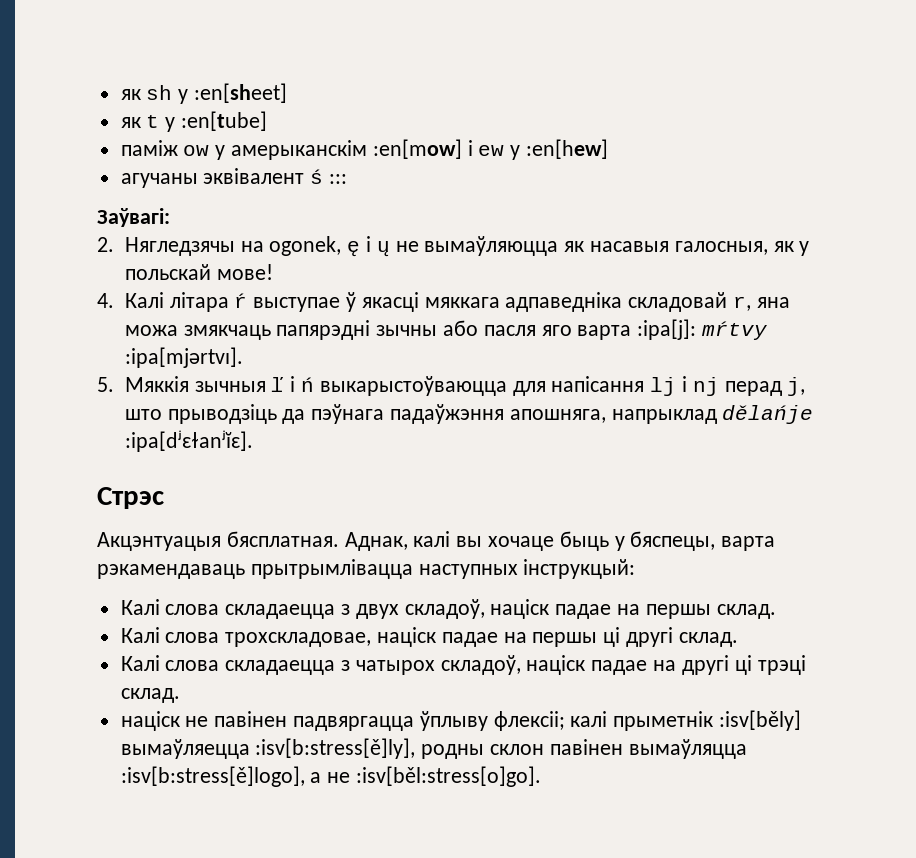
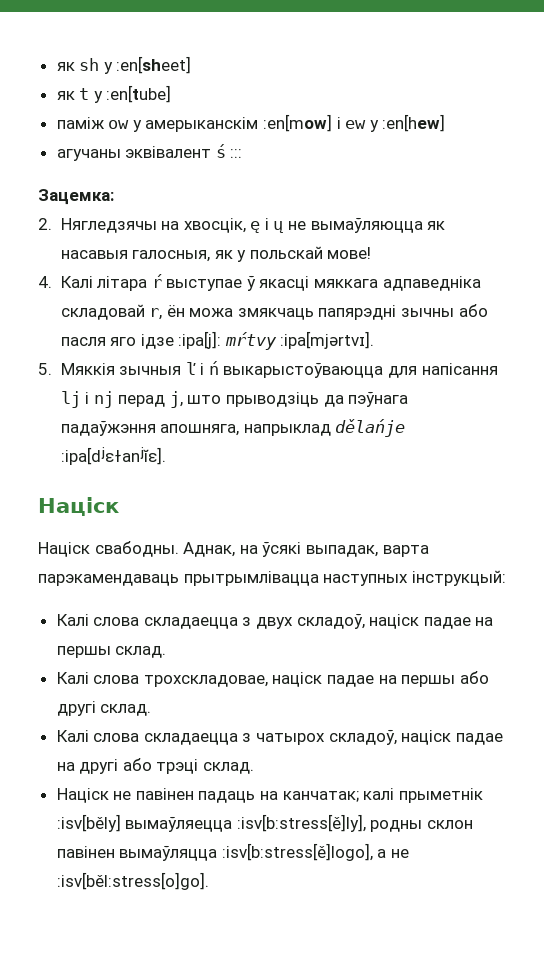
- Заўвагі:
+ Зацемка:
- 2. Нягледзячы на ogonek, ę і ų не вымаўляюцца як насавыя галосныя, як у польскай мове!
+ 2. Нягледзячы на хвосцік, ę і ų не вымаўляюцца як насавыя галосныя, як у польскай мове!
- 4. Калі літара ŕ выступае ў якасці мяккага адпаведніка складовай r, яна можа змякчаць папярэдні зычны або пасля яго варта :ipa[j]: mŕtvy :ipa[mjǝrtvɪ].
+ 4. Калі літара ŕ выступае ў якасці мяккага адпаведніка складовай r, ён можа змякчаць папярэдні зычны або пасля яго ідзе :ipa[j]: mŕtvy :ipa[mjǝrtvɪ].
  5. Мяккія зычныя ľ і ń выкарыстоўваюцца для напісання lj і nj перад j, што прыводзіць да пэўнага падаўжэння апошняга, напрыклад dělańje :ipa[dʲɛɫanʲĭɛ].
- Стрэс
- Акцэнтуацыя бясплатная. Аднак, калі вы хочаце быць у бяспецы, варта рэкамендаваць прытрымлівацца наступных інструкцый:
+ Націск
+ Націск свабодны. Аднак, на ўсякі выпадак, варта парэкамендаваць прытрымлівацца наступных інструкцый:
- Калі слова трохскладовае, націск падае на першы ці другі склад.
+ Калі слова трохскладовае, націск падае на першы або другі склад.
- Калі слова складаецца з чатырох складоў, націск падае на другі ці трэці склад.
+ Калі слова складаецца з чатырох складоў, націск падае на другі або трэці склад.
- націск не павінен падвяргацца ўплыву флексіі; калі прыметнік :isv[běly] вымаўляецца :isv[b:stress[ě]ly], родны склон павінен вымаўляцца :isv[b:stress[ě]logo], а не :isv[běl:stress[o]go].
+ Націск не павінен падаць на канчатак; калі прыметнік :isv[běly] вымаўляецца :isv[b:stress[ě]ly], родны склон павінен вымаўляцца :isv[b:stress[ě]logo], а не :isv[běl:stress[o]go].

